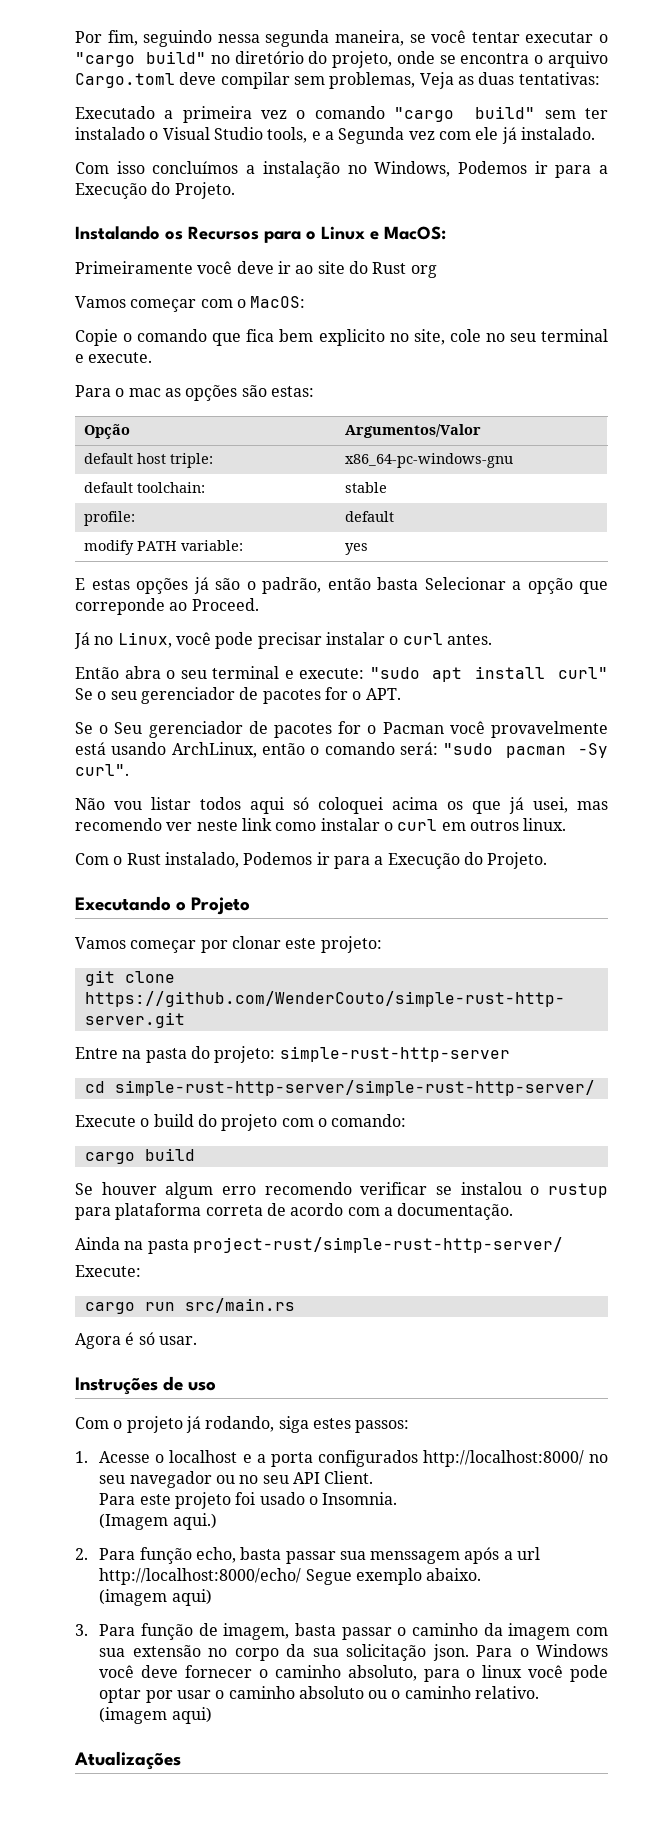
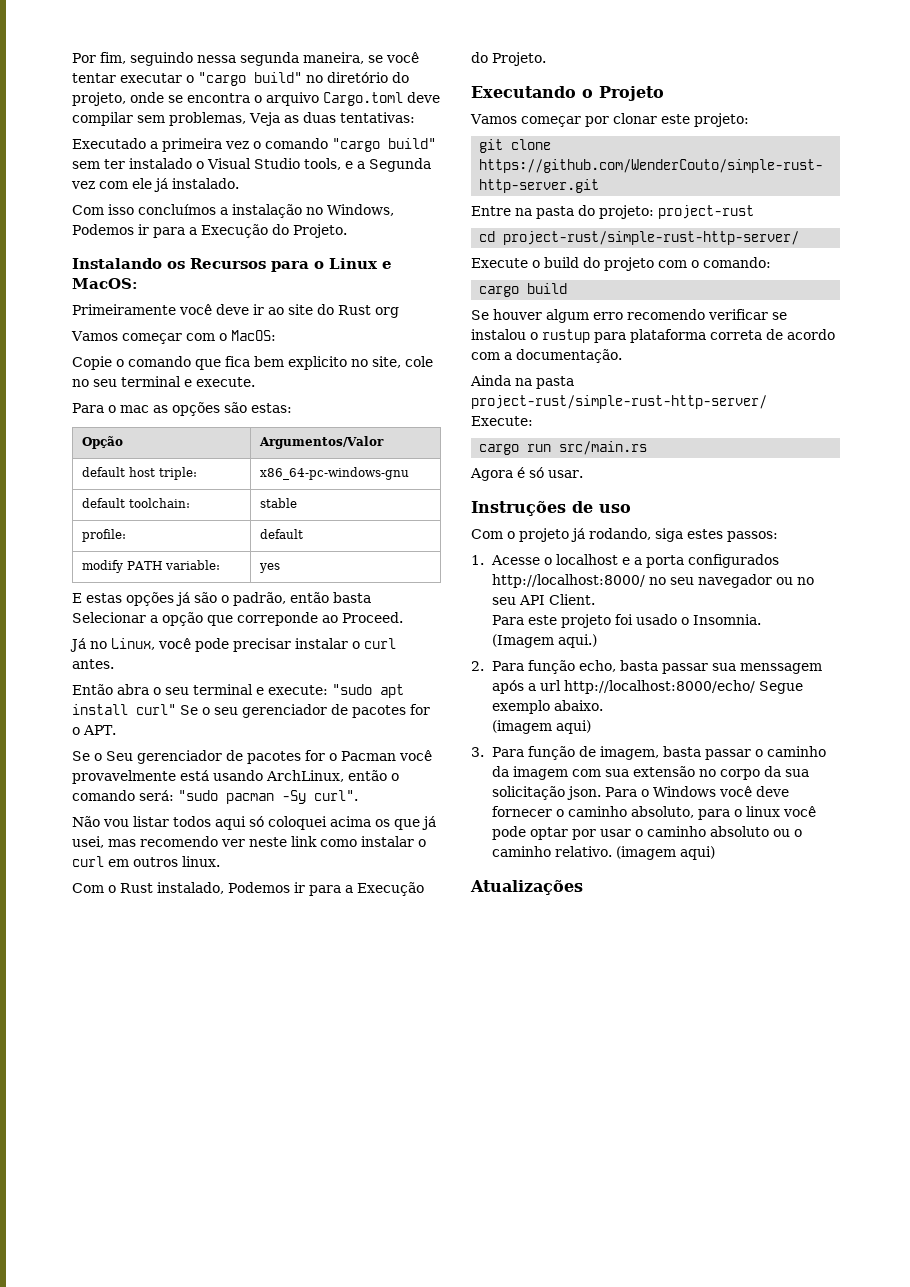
- Entre na pasta do projeto: simple-rust-http-server
+ Entre na pasta do projeto: project-rust
- cd simple-rust-http-server/simple-rust-http-server/
+ cd project-rust/simple-rust-http-server/

